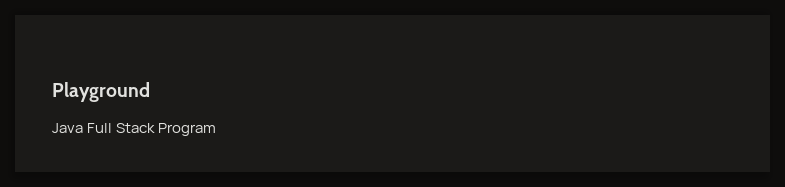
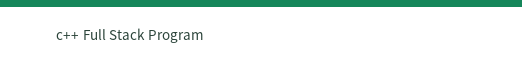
- Playground
- Java Full Stack Program
+ c++ Full Stack Program

